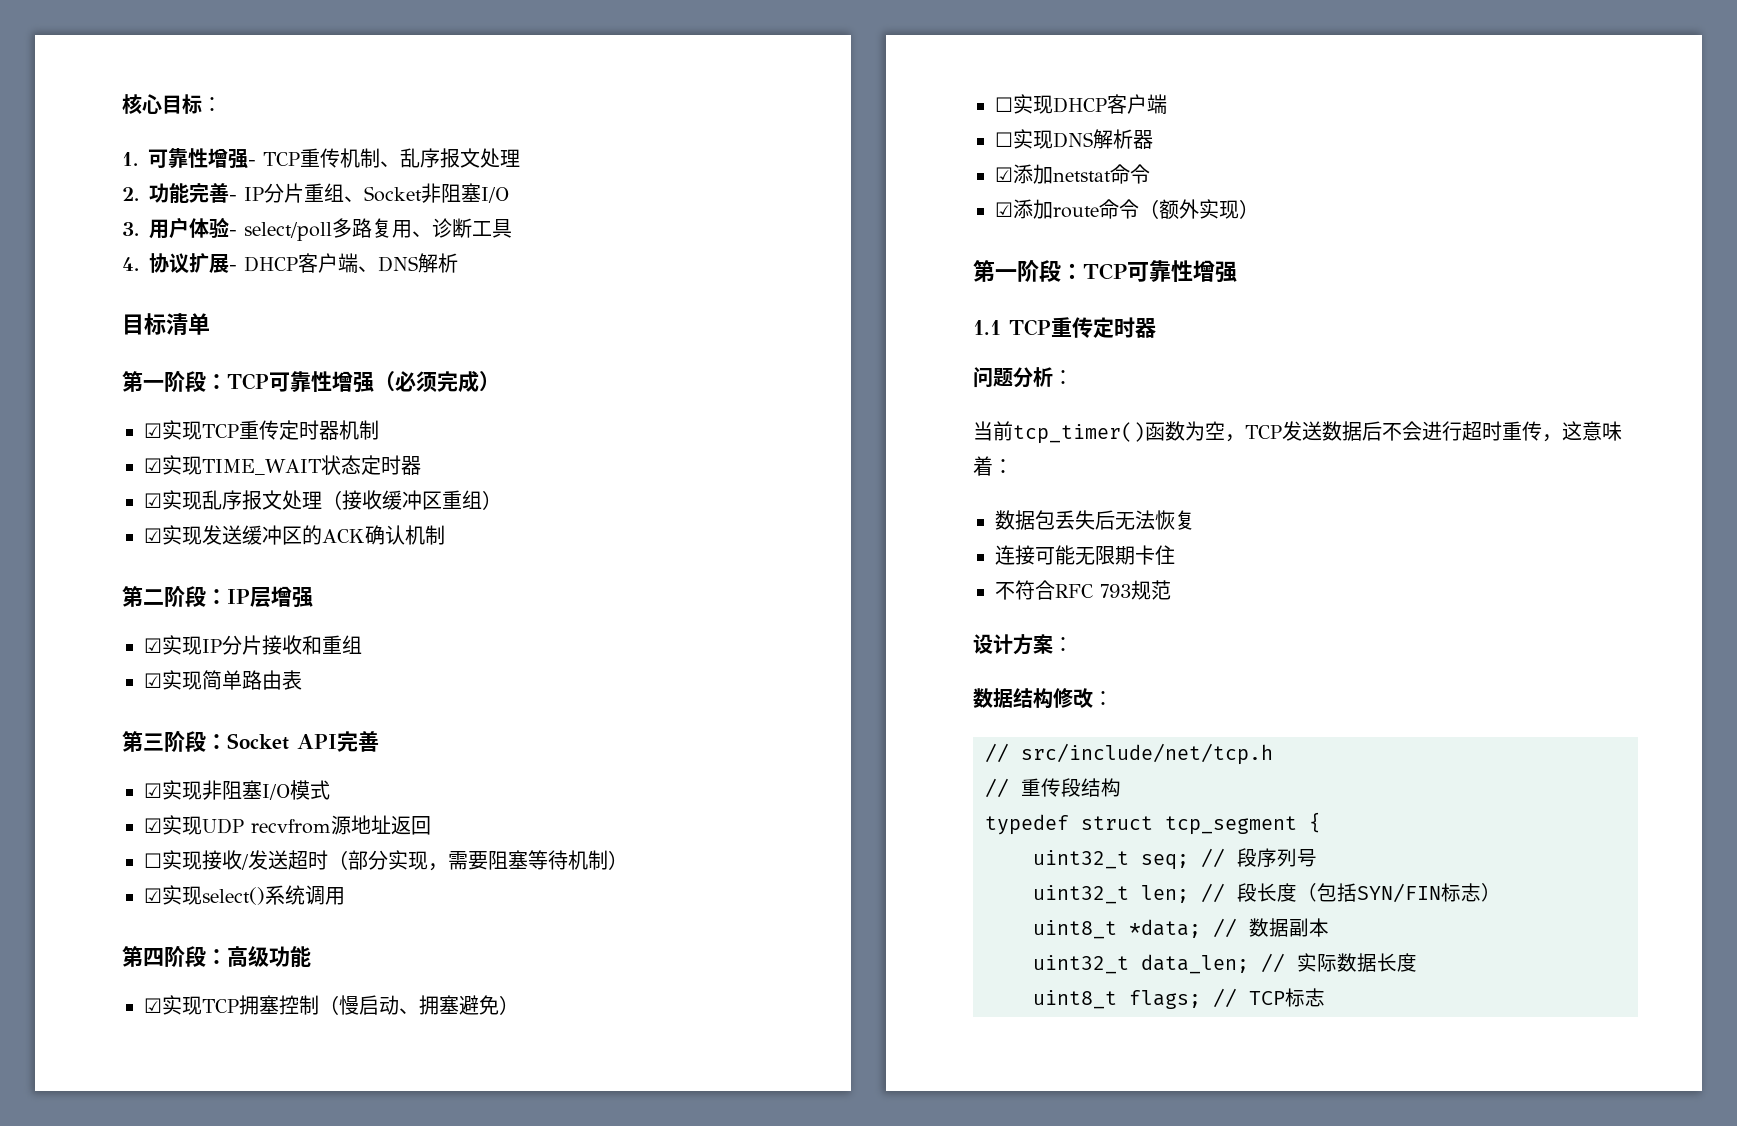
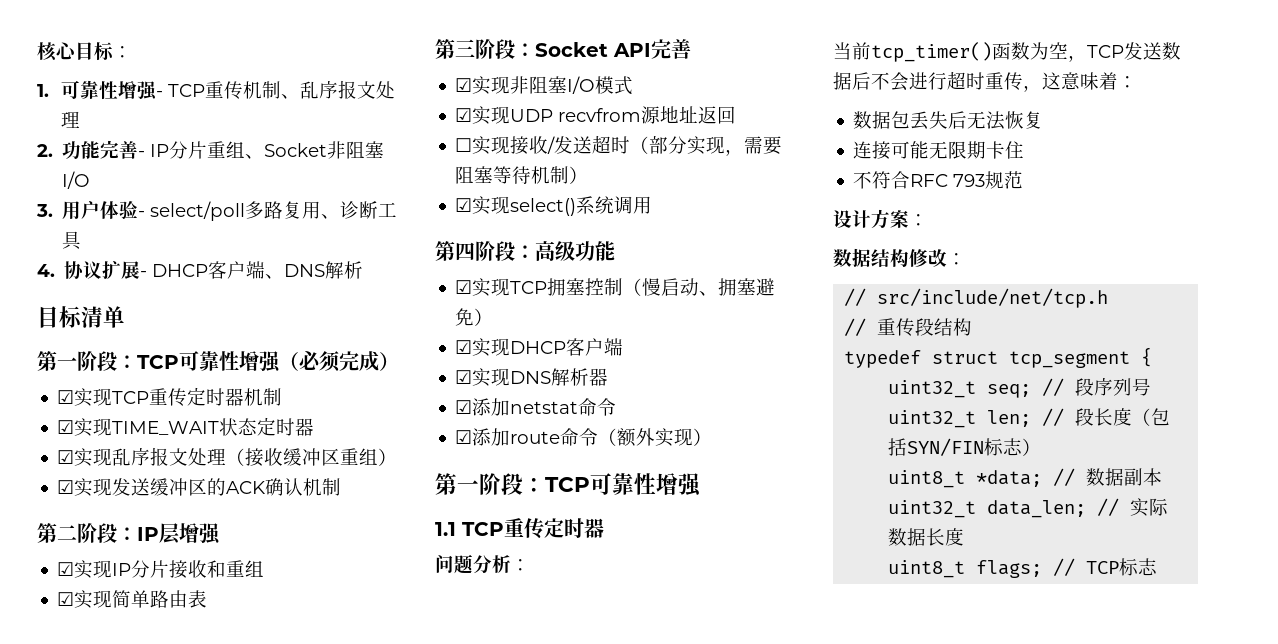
- ☐实现DHCP客户端
+ ☑实现DHCP客户端
- ☐实现DNS解析器
+ ☑实现DNS解析器

